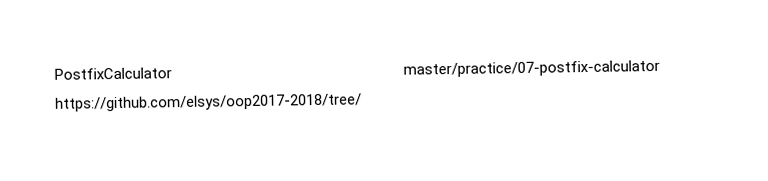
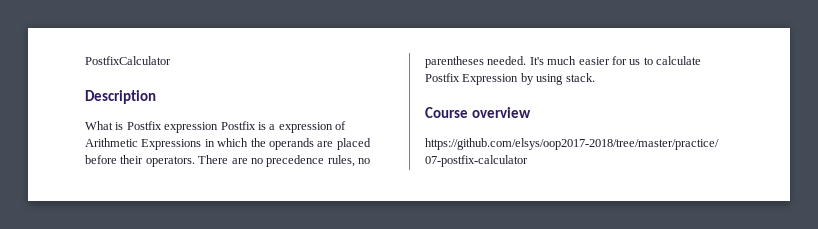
+ Description
+ What is Postfix expression Postfix is a expression of Arithmetic Expressions in which the operands are placed before their operators. There are no precedence rules, no parentheses needed. It's much easier for us to calculate Postfix Expression by using stack.
+ Course overview

